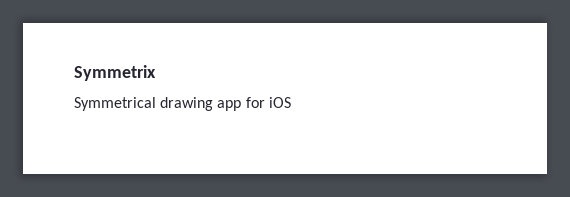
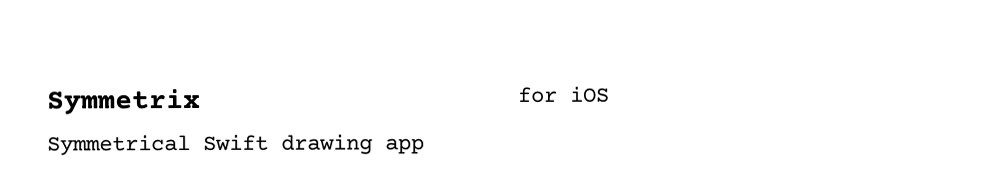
- Symmetrical drawing app for iOS
+ Symmetrical Swift drawing app for iOS

